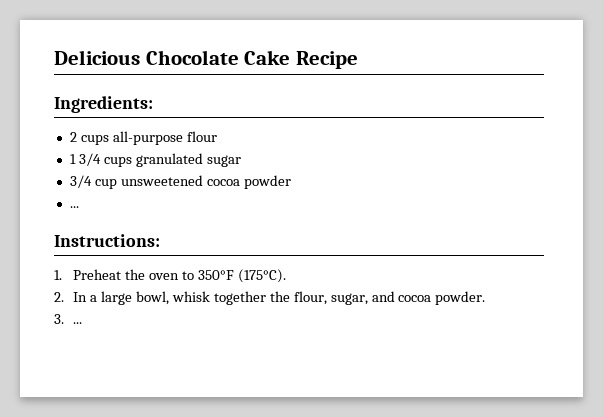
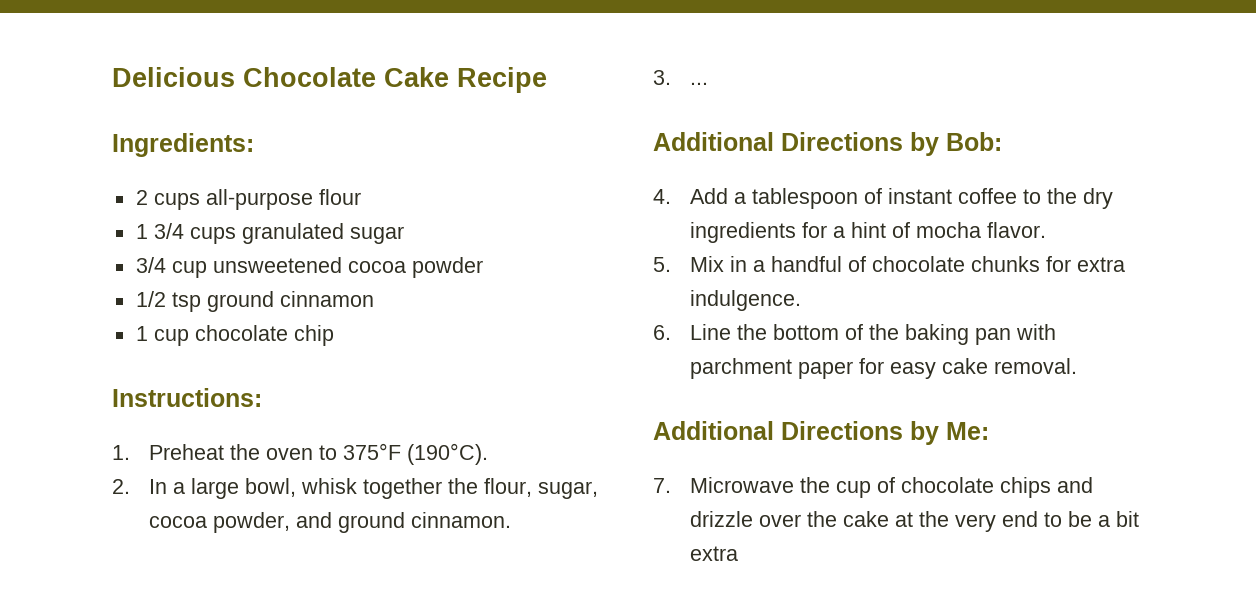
  3/4 cup unsweetened cocoa powder
- ...
+ 1/2 tsp ground cinnamon
+ 1 cup chocolate chip
- 1. Preheat the oven to 350°F (175°C).
+ 1. Preheat the oven to 375°F (190°C).
- 2. In a large bowl, whisk together the flour, sugar, and cocoa powder.
+ 2. In a large bowl, whisk together the flour, sugar, cocoa powder, and ground cinnamon.
  3. ...
+ Additional Directions by Bob:
+ 4. Add a tablespoon of instant coffee to the dry ingredients for a hint of mocha flavor.
+ 5. Mix in a handful of chocolate chunks for extra indulgence.
+ 6. Line the bottom of the baking pan with parchment paper for easy cake removal.
+ Additional Directions by Me:
+ 7. Microwave the cup of chocolate chips and drizzle over the cake at the very end to be a bit extra

